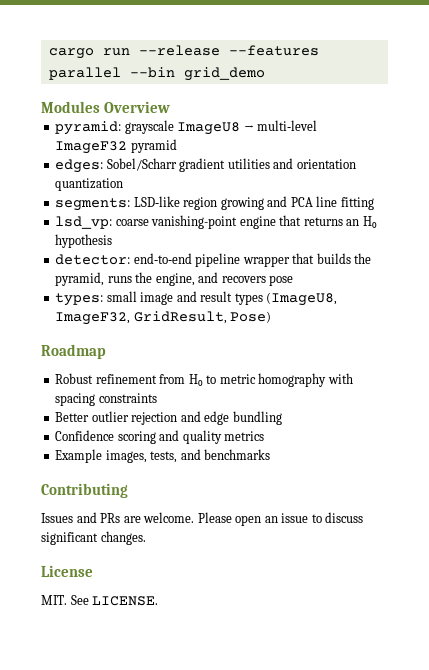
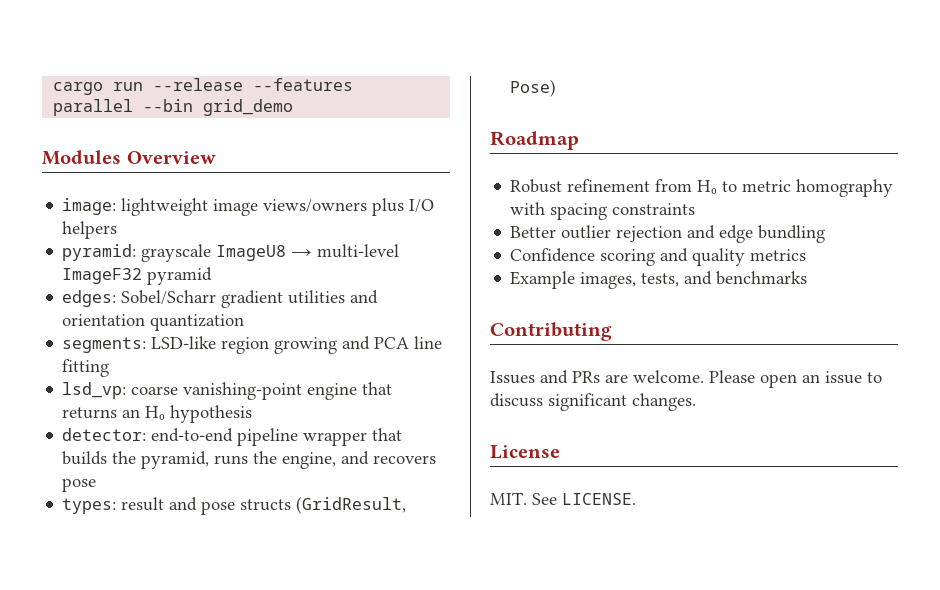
+ image: lightweight image views/owners plus I/O helpers
- types: small image and result types (ImageU8, ImageF32, GridResult, Pose)
+ types: result and pose structs (GridResult, Pose)

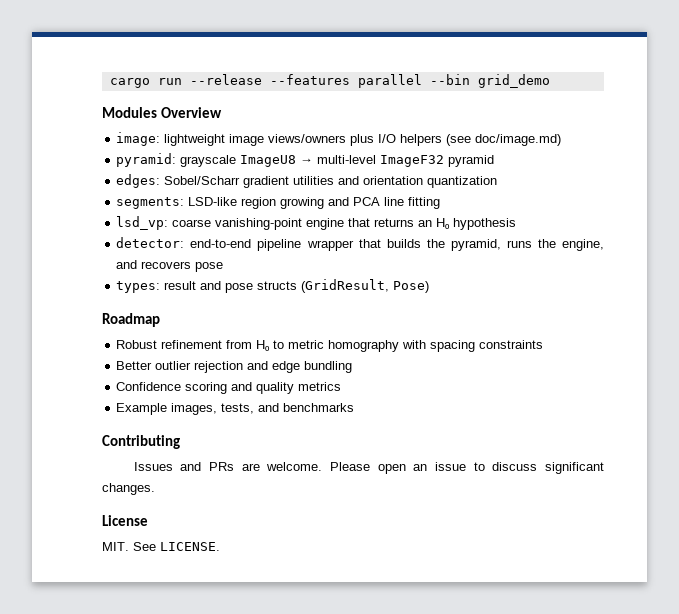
- image: lightweight image views/owners plus I/O helpers
+ image: lightweight image views/owners plus I/O helpers (see doc/image.md)

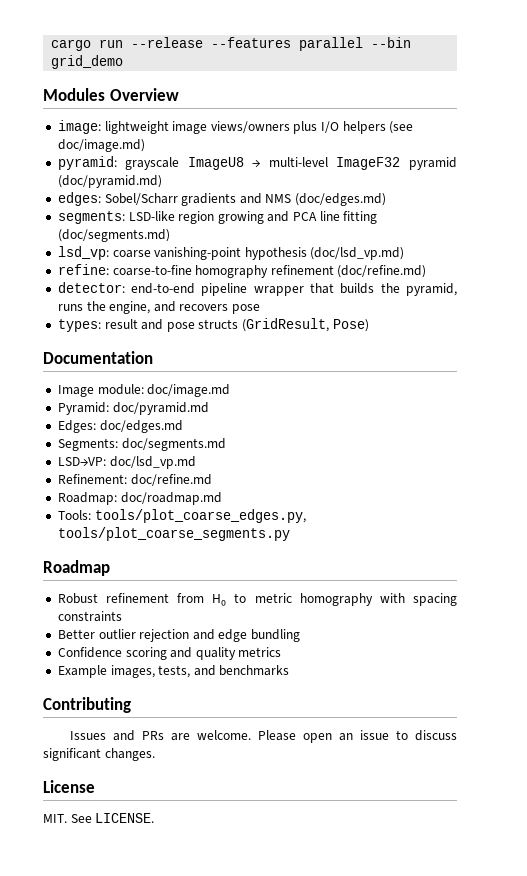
- pyramid: grayscale ImageU8 → multi‑level ImageF32 pyramid
+ pyramid: grayscale ImageU8 → multi‑level ImageF32 pyramid (doc/pyramid.md)
- edges: Sobel/Scharr gradient utilities and orientation quantization
+ edges: Sobel/Scharr gradients and NMS (doc/edges.md)
- segments: LSD‑like region growing and PCA line fitting
+ segments: LSD‑like region growing and PCA line fitting (doc/segments.md)
- lsd_vp: coarse vanishing-point engine that returns an H₀ hypothesis
+ lsd_vp: coarse vanishing-point hypothesis (doc/lsd_vp.md)
+ refine: coarse‑to‑fine homography refinement (doc/refine.md)
+ Documentation
+ Image module: doc/image.md
+ Pyramid: doc/pyramid.md
+ Edges: doc/edges.md
+ Segments: doc/segments.md
+ LSD→VP: doc/lsd_vp.md
+ Refinement: doc/refine.md
+ Roadmap: doc/roadmap.md
+ Tools: tools/plot_coarse_edges.py, tools/plot_coarse_segments.py

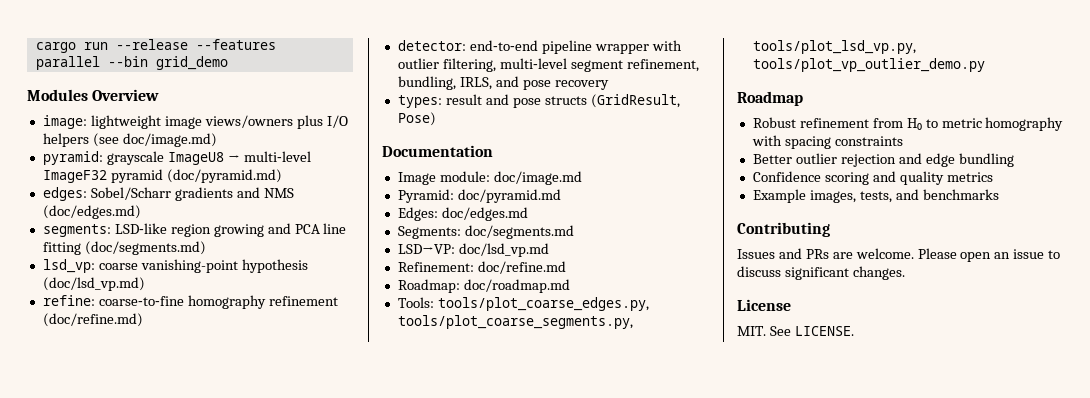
- detector: end‑to‑end pipeline wrapper that builds the pyramid, runs the engine, and recovers pose
+ detector: end‑to‑end pipeline wrapper with outlier filtering, multi‑level segment refinement, bundling, IRLS, and pose recovery
- Tools: tools/plot_coarse_edges.py, tools/plot_coarse_segments.py
+ Tools: tools/plot_coarse_edges.py, tools/plot_coarse_segments.py, tools/plot_lsd_vp.py, tools/plot_vp_outlier_demo.py

